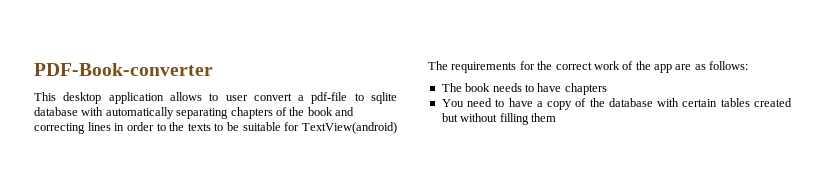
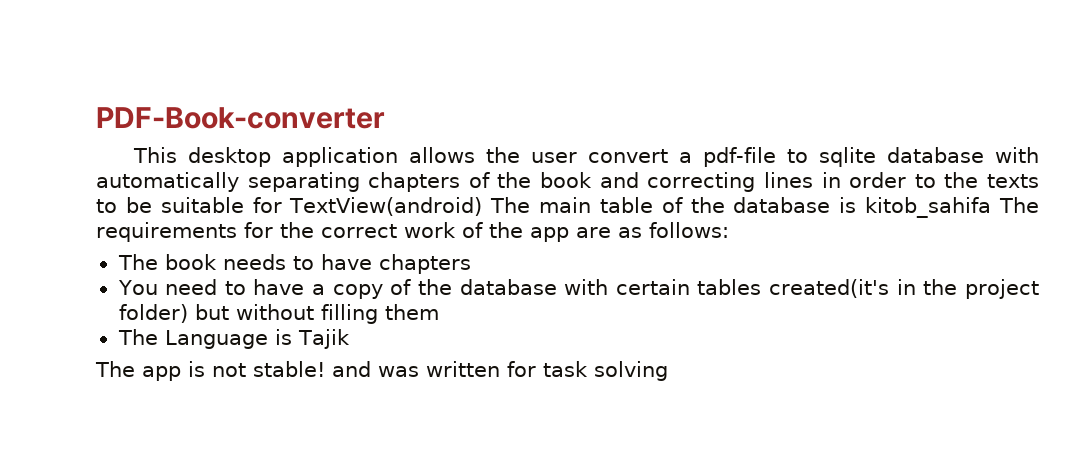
- This desktop application allows to user convert a pdf-file to sqlite database with automatically separating chapters of the book and correcting lines in order to the texts to be suitable for TextView(android) The requirements for the correct work of the app are as follows:
+ This desktop application allows the user convert a pdf-file to sqlite database with automatically separating chapters of the book and correcting lines in order to the texts to be suitable for TextView(android) The main table of the database is kitob_sahifa The requirements for the correct work of the app are as follows:
- You need to have a copy of the database with certain tables created but without filling them
+ You need to have a copy of the database with certain tables created(it's in the project folder) but without filling them
+ The Language is Tajik
+ The app is not stable! and was written for task solving

